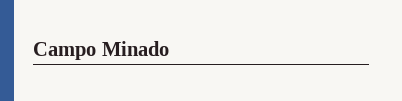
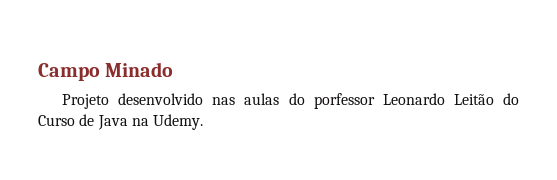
+ Projeto desenvolvido nas aulas do porfessor Leonardo Leitão do Curso de Java na Udemy.

